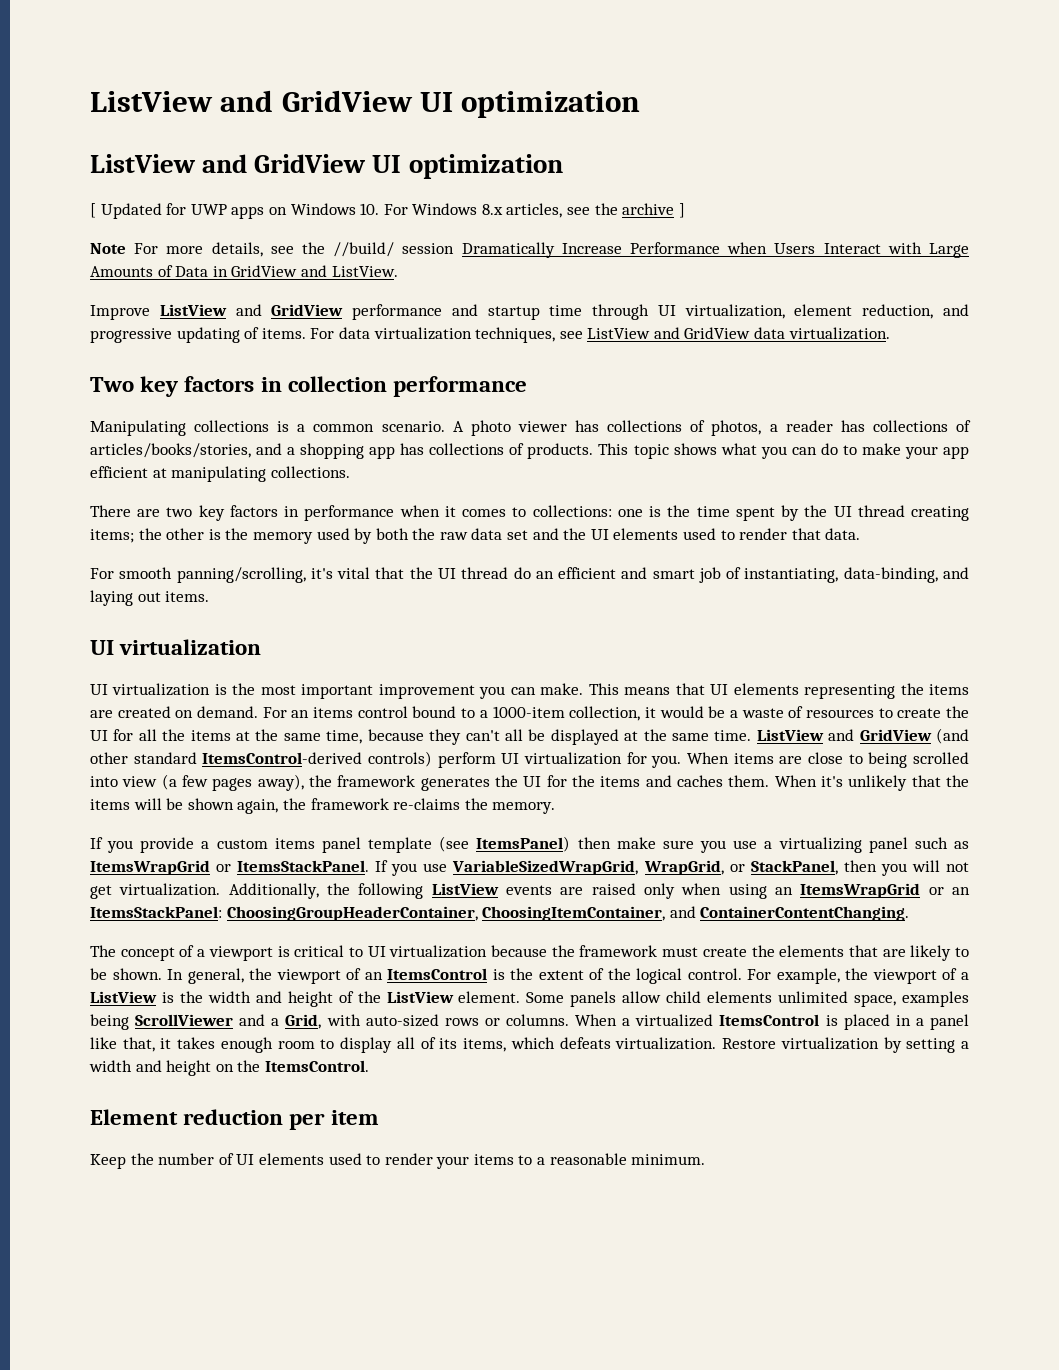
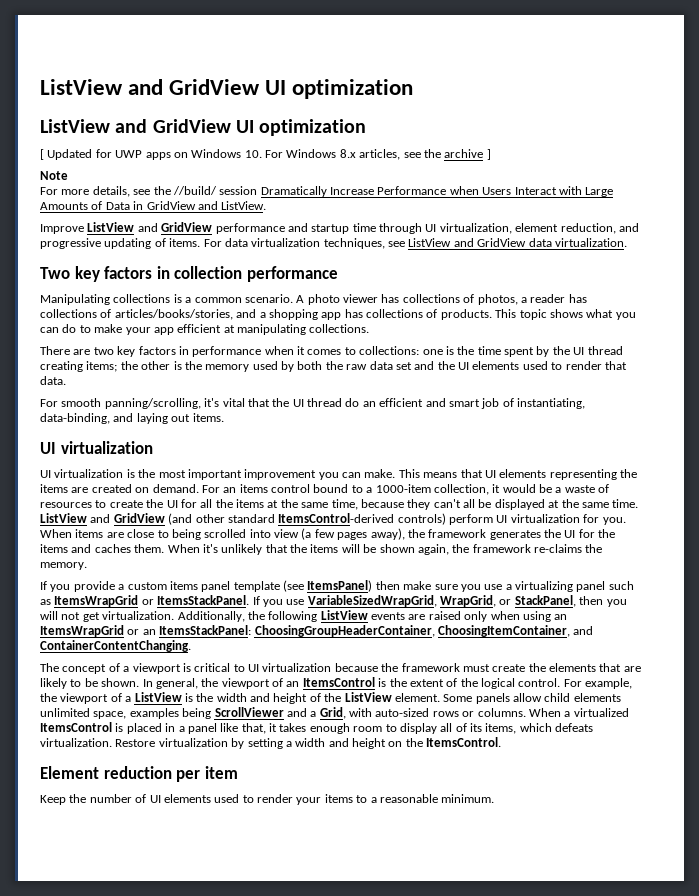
- Note For more details, see the //build/ session Dramatically Increase Performance when Users Interact with Large Amounts of Data in GridView and ListView.
+ Note
+ For more details, see the //build/ session Dramatically Increase Performance when Users Interact with Large Amounts of Data in GridView and ListView.

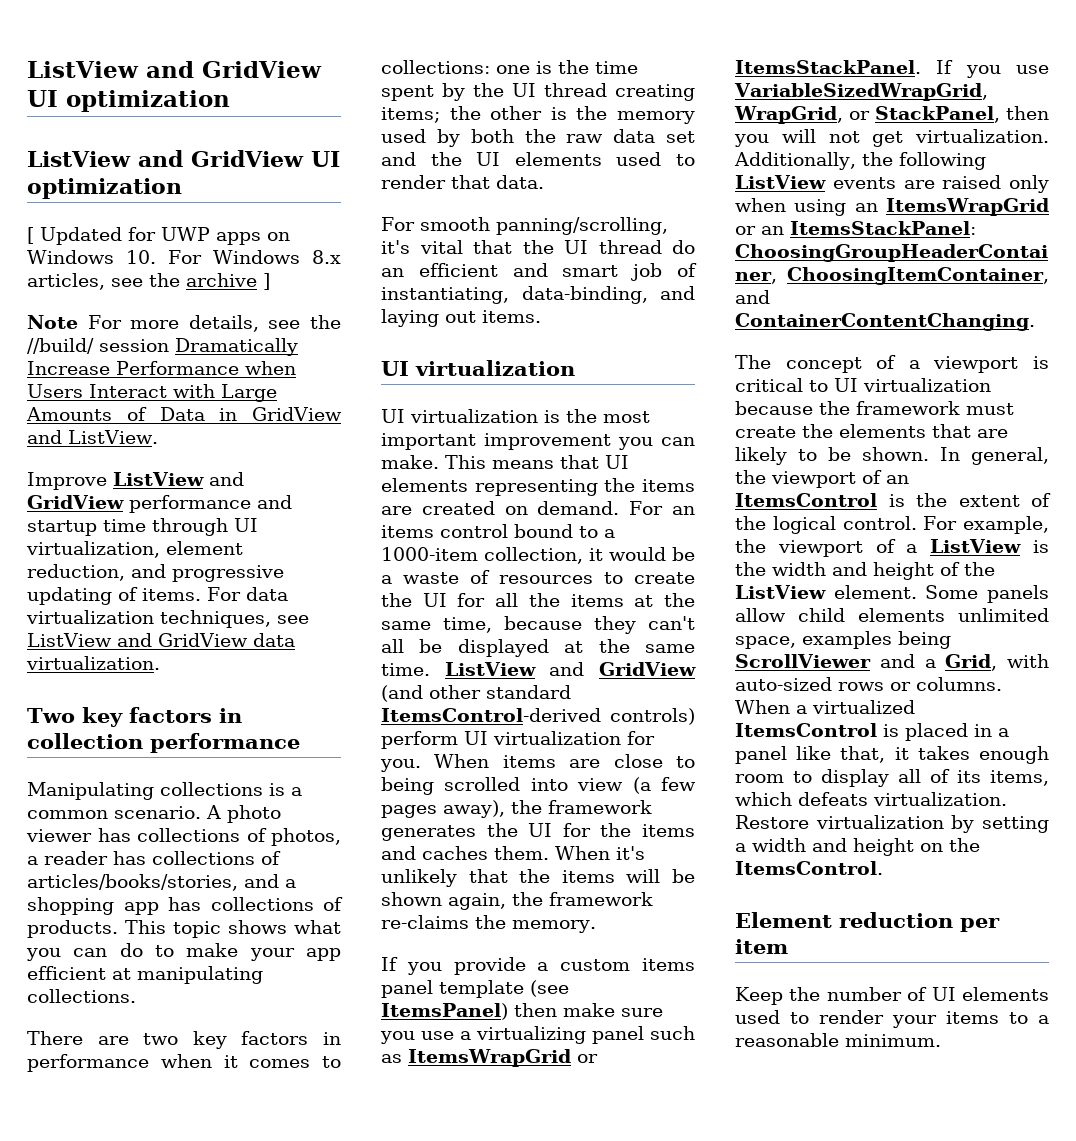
- Note
- For more details, see the //build/ session Dramatically Increase Performance when Users Interact with Large Amounts of Data in GridView and ListView.
+ Note For more details, see the //build/ session Dramatically Increase Performance when Users Interact with Large Amounts of Data in GridView and ListView.

